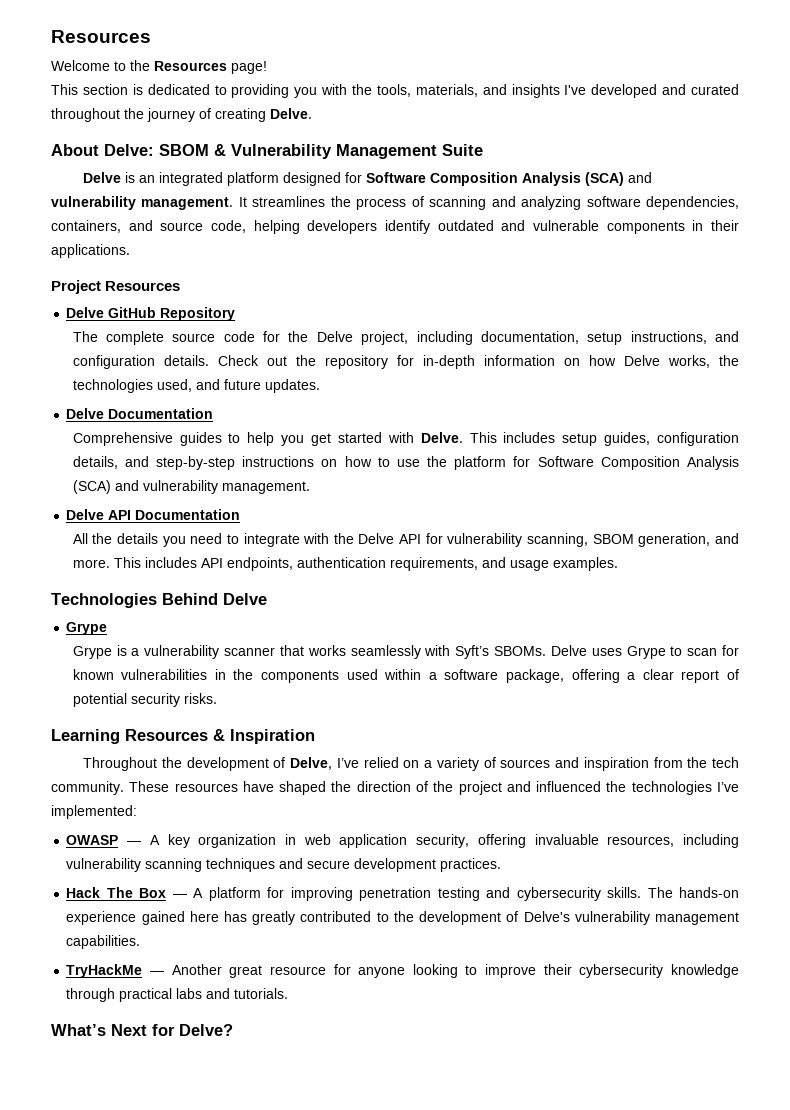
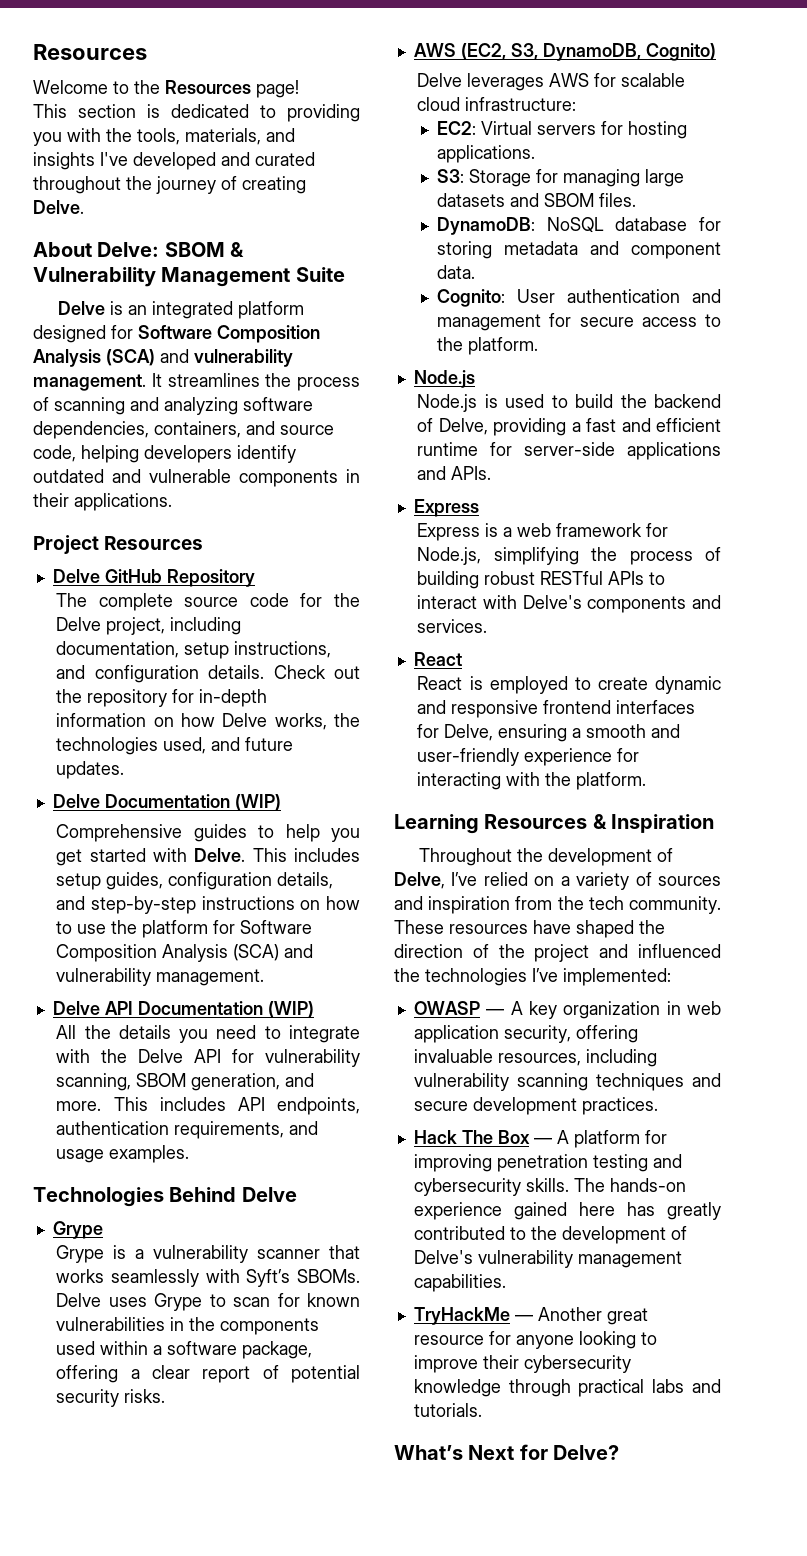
- Delve Documentation
+ Delve Documentation (WIP)
- Delve API Documentation
+ Delve API Documentation (WIP)
+ AWS (EC2, S3, DynamoDB, Cognito)
+ Delve leverages AWS for scalable cloud infrastructure:
+ EC2: Virtual servers for hosting applications.
+ S3: Storage for managing large datasets and SBOM files.
+ DynamoDB: NoSQL database for storing metadata and component data.
+ Cognito: User authentication and management for secure access to the platform.
+ Node.js
+ Node.js is used to build the backend of Delve, providing a fast and efficient runtime for server-side applications and APIs.
+ Express
+ Express is a web framework for Node.js, simplifying the process of building robust RESTful APIs to interact with Delve's components and services.
+ React
+ React is employed to create dynamic and responsive frontend interfaces for Delve, ensuring a smooth and user-friendly experience for interacting with the platform.

